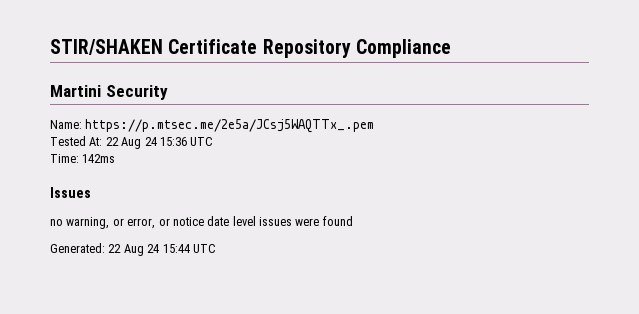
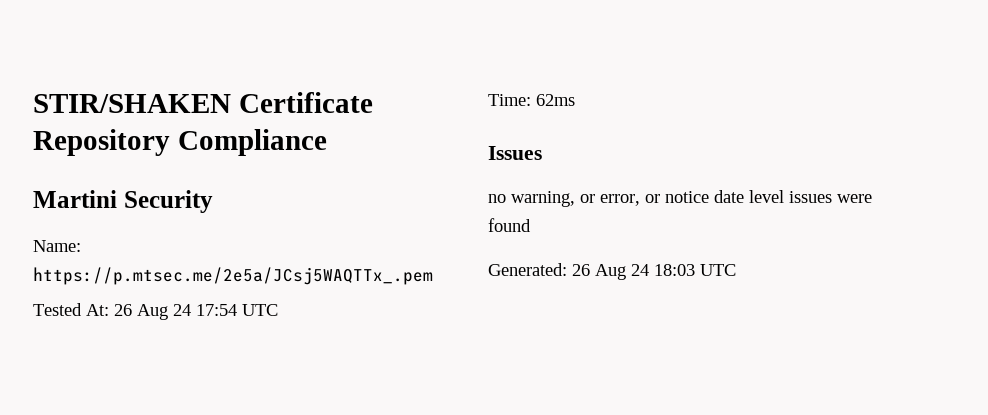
- Tested At: 22 Aug 24 15:36 UTC
+ Tested At: 26 Aug 24 17:54 UTC
- Time: 142ms
+ Time: 62ms
- Generated: 22 Aug 24 15:44 UTC
+ Generated: 26 Aug 24 18:03 UTC

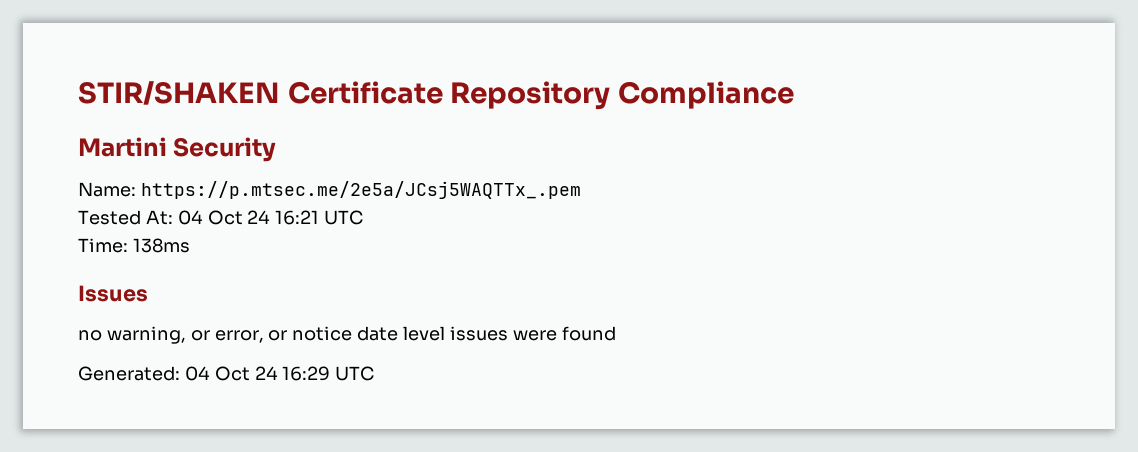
- Tested At: 26 Aug 24 17:54 UTC
+ Tested At: 04 Oct 24 16:21 UTC
- Time: 62ms
+ Time: 138ms
- Generated: 26 Aug 24 18:03 UTC
+ Generated: 04 Oct 24 16:29 UTC

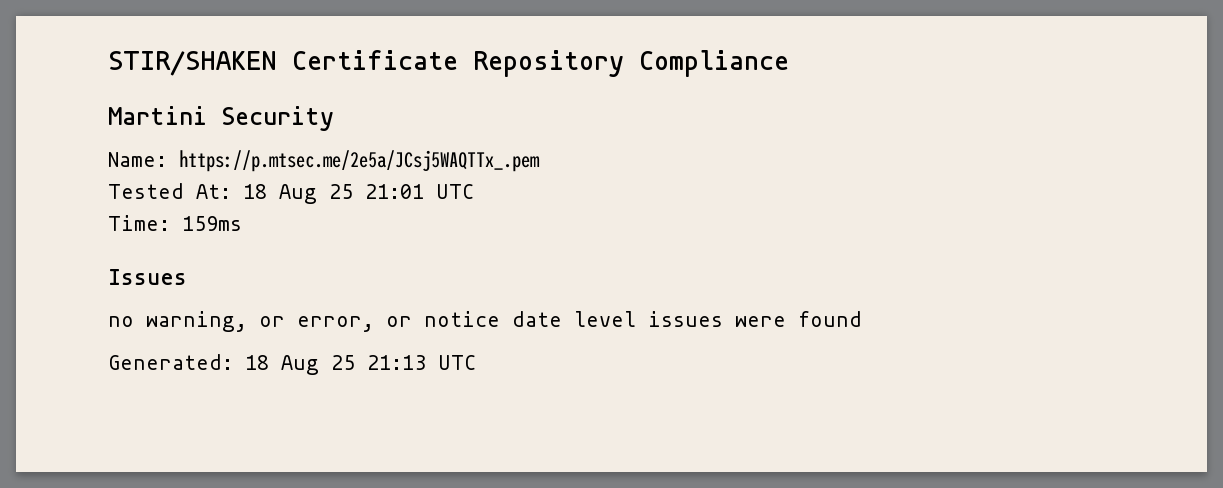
- Tested At: 04 Oct 24 16:21 UTC
+ Tested At: 18 Aug 25 21:01 UTC
- Time: 138ms
+ Time: 159ms
- Generated: 04 Oct 24 16:29 UTC
+ Generated: 18 Aug 25 21:13 UTC

